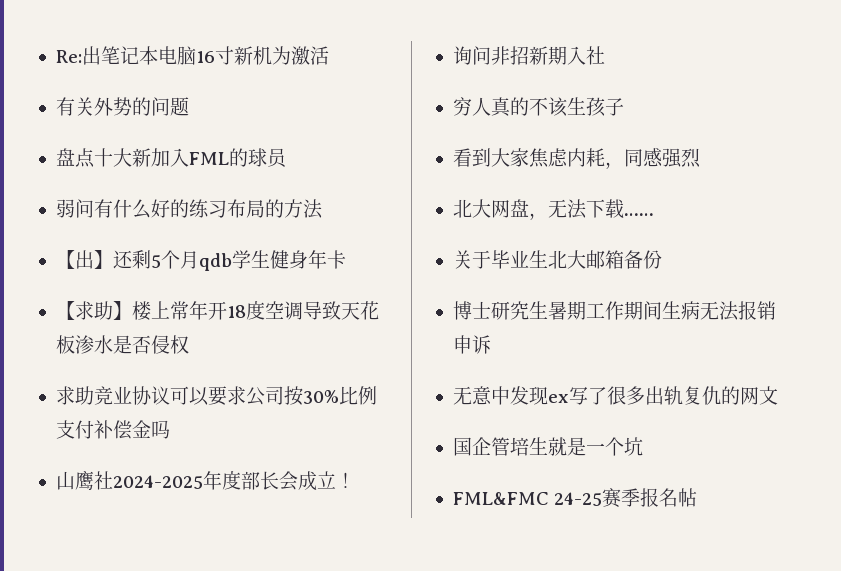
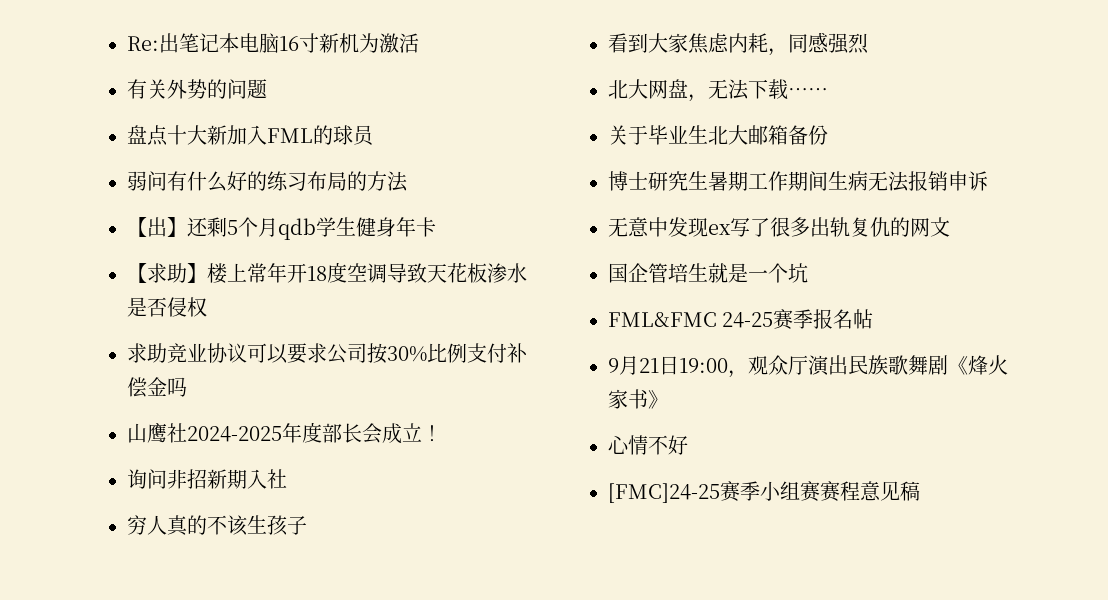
+ 9月21日19:00，观众厅演出民族歌舞剧《烽火家书》
+ 心情不好
+ [FMC]24-25赛季小组赛赛程意见稿

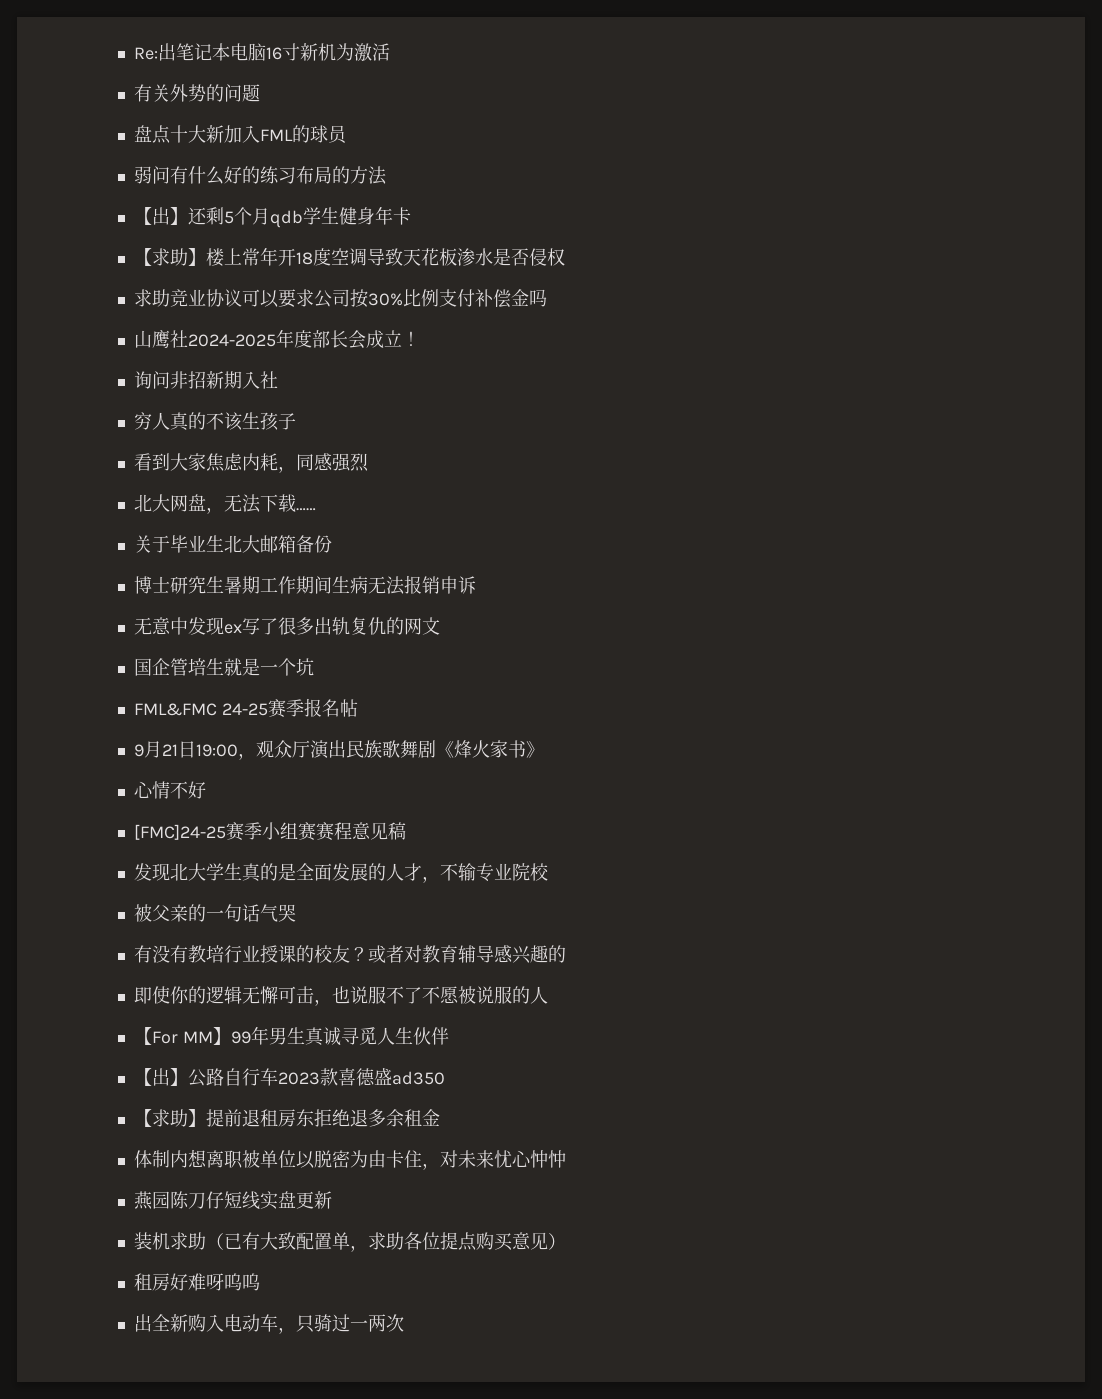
+ 发现北大学生真的是全面发展的人才，不输专业院校
+ 被父亲的一句话气哭
+ 有没有教培行业授课的校友？或者对教育辅导感兴趣的
+ 即使你的逻辑无懈可击，也说服不了不愿被说服的人
+ 【For MM】99年男生真诚寻觅人生伙伴
+ 【出】公路自行车2023款喜德盛ad350
+ 【求助】提前退租房东拒绝退多余租金
+ 体制内想离职被单位以脱密为由卡住，对未来忧心忡忡
+ 燕园陈刀仔短线实盘更新
+ 装机求助（已有大致配置单，求助各位提点购买意见）
+ 租房好难呀呜呜
+ 出全新购入电动车，只骑过一两次

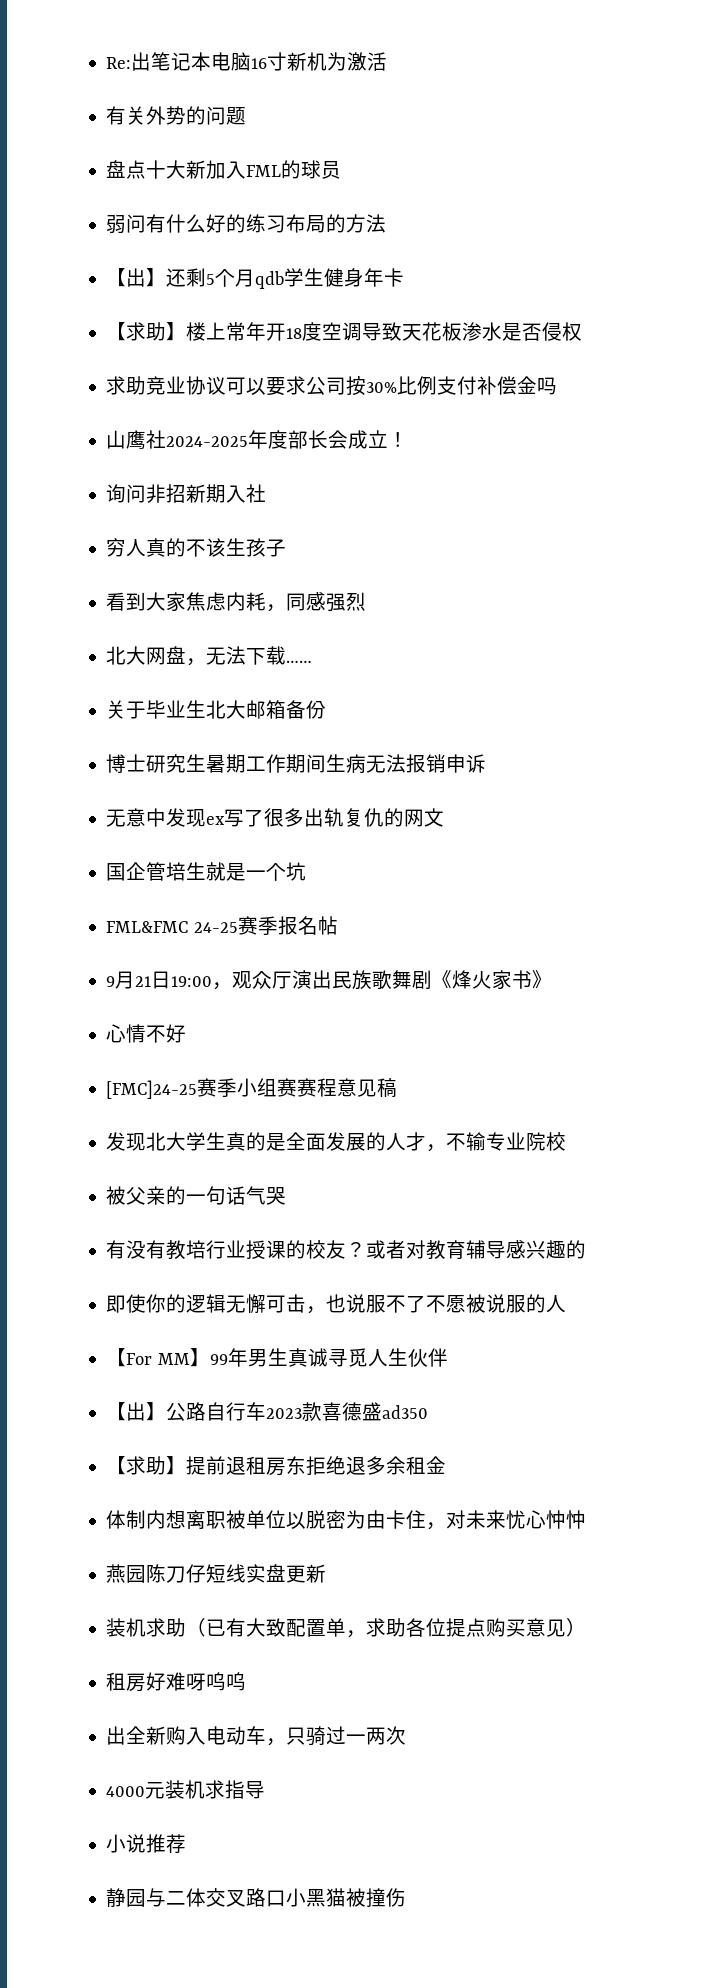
+ 4000元装机求指导
+ 小说推荐
+ 静园与二体交叉路口小黑猫被撞伤

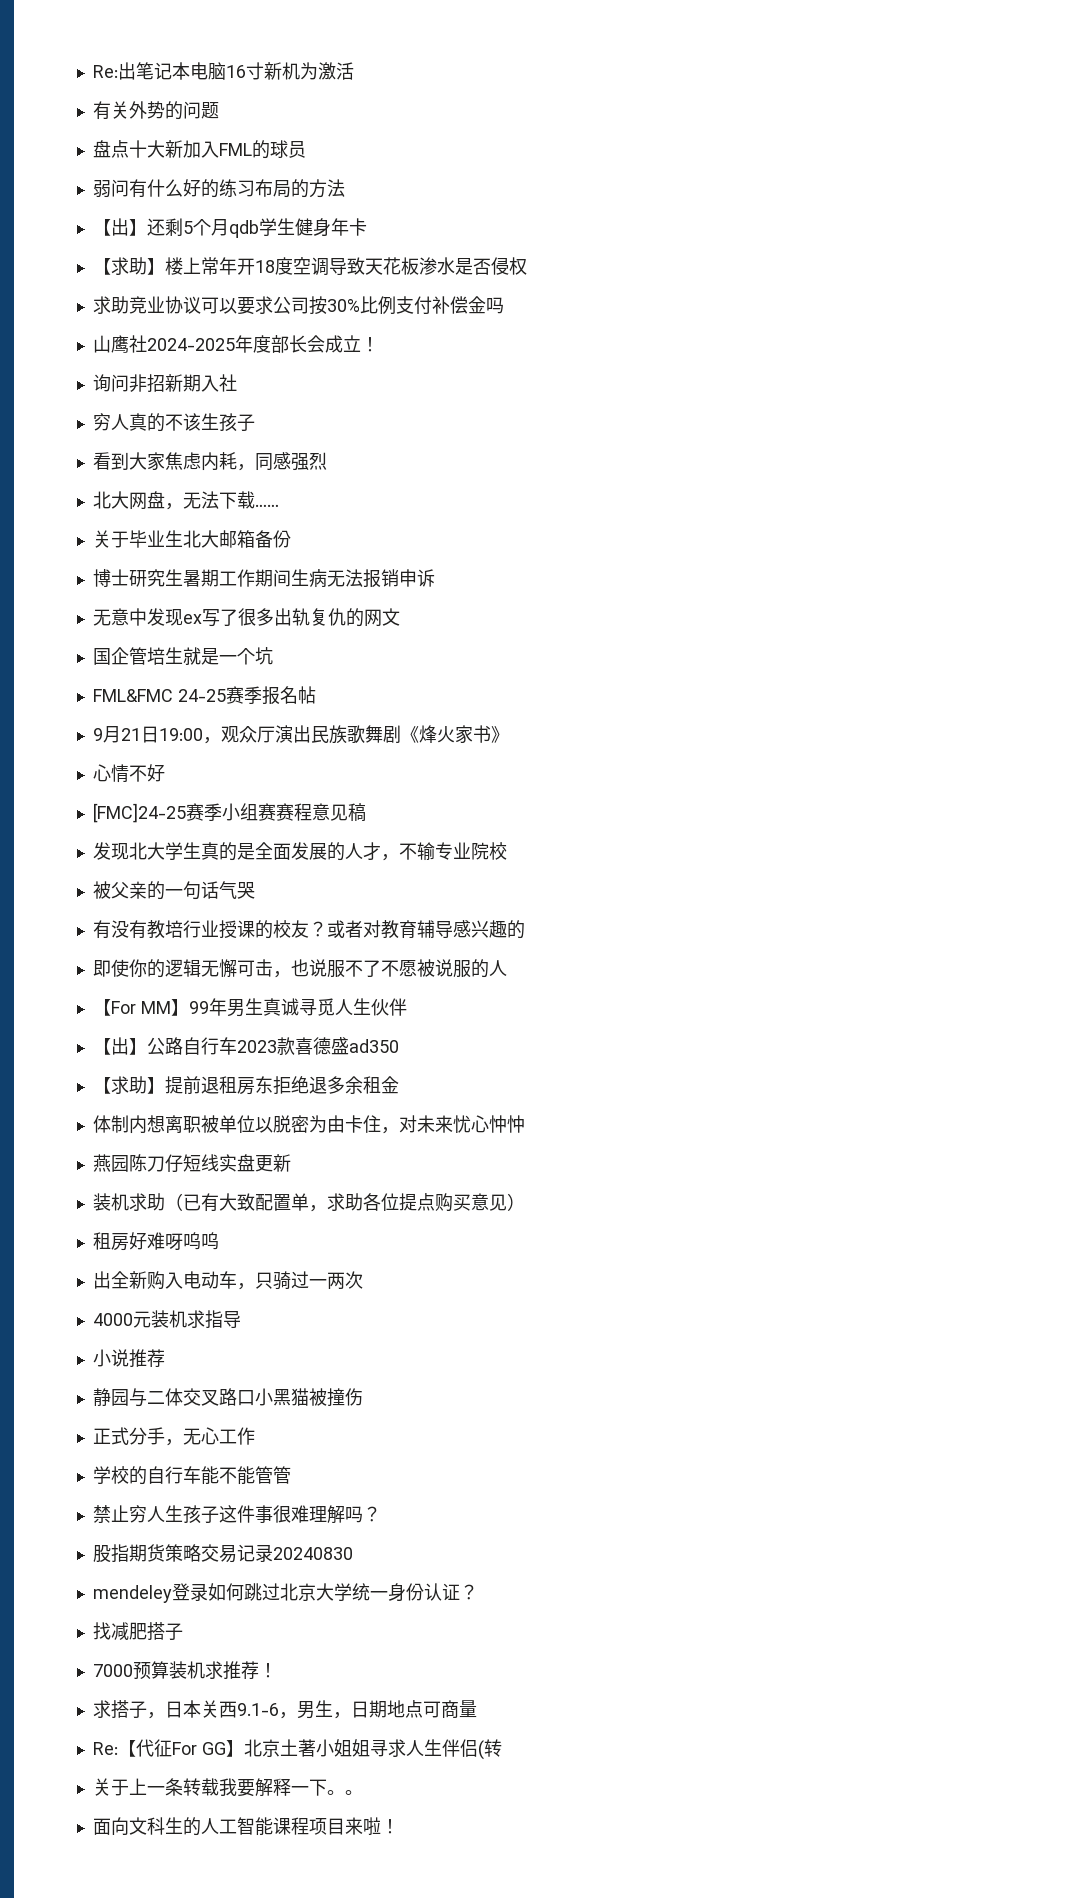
+ 正式分手，无心工作
+ 学校的自行车能不能管管
+ 禁止穷人生孩子这件事很难理解吗？
+ 股指期货策略交易记录20240830
+ mendeley登录如何跳过北京大学统一身份认证？
+ 找减肥搭子
+ 7000预算装机求推荐！
+ 求搭子，日本关西9.1-6，男生，日期地点可商量
+ Re:【代征For GG】北京土著小姐姐寻求人生伴侣(转
+ 关于上一条转载我要解释一下。。
+ 面向文科生的人工智能课程项目来啦！

